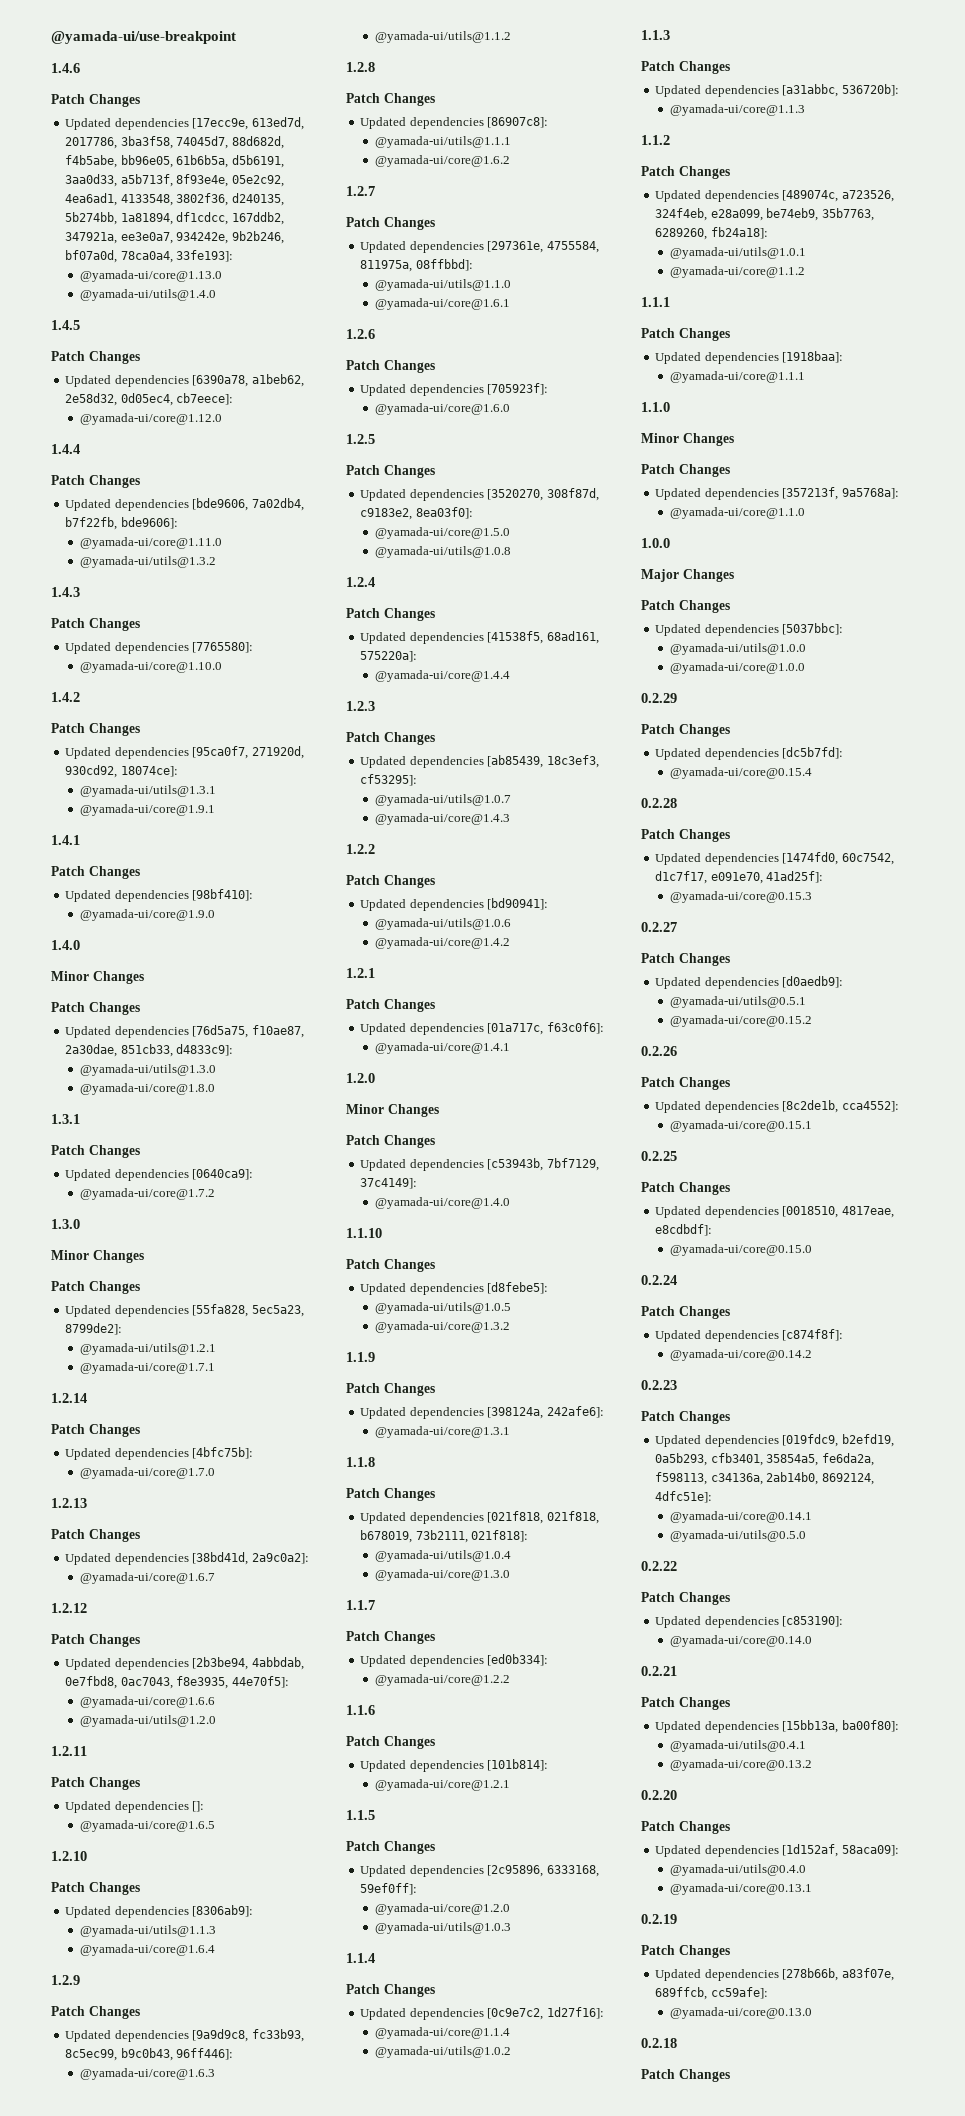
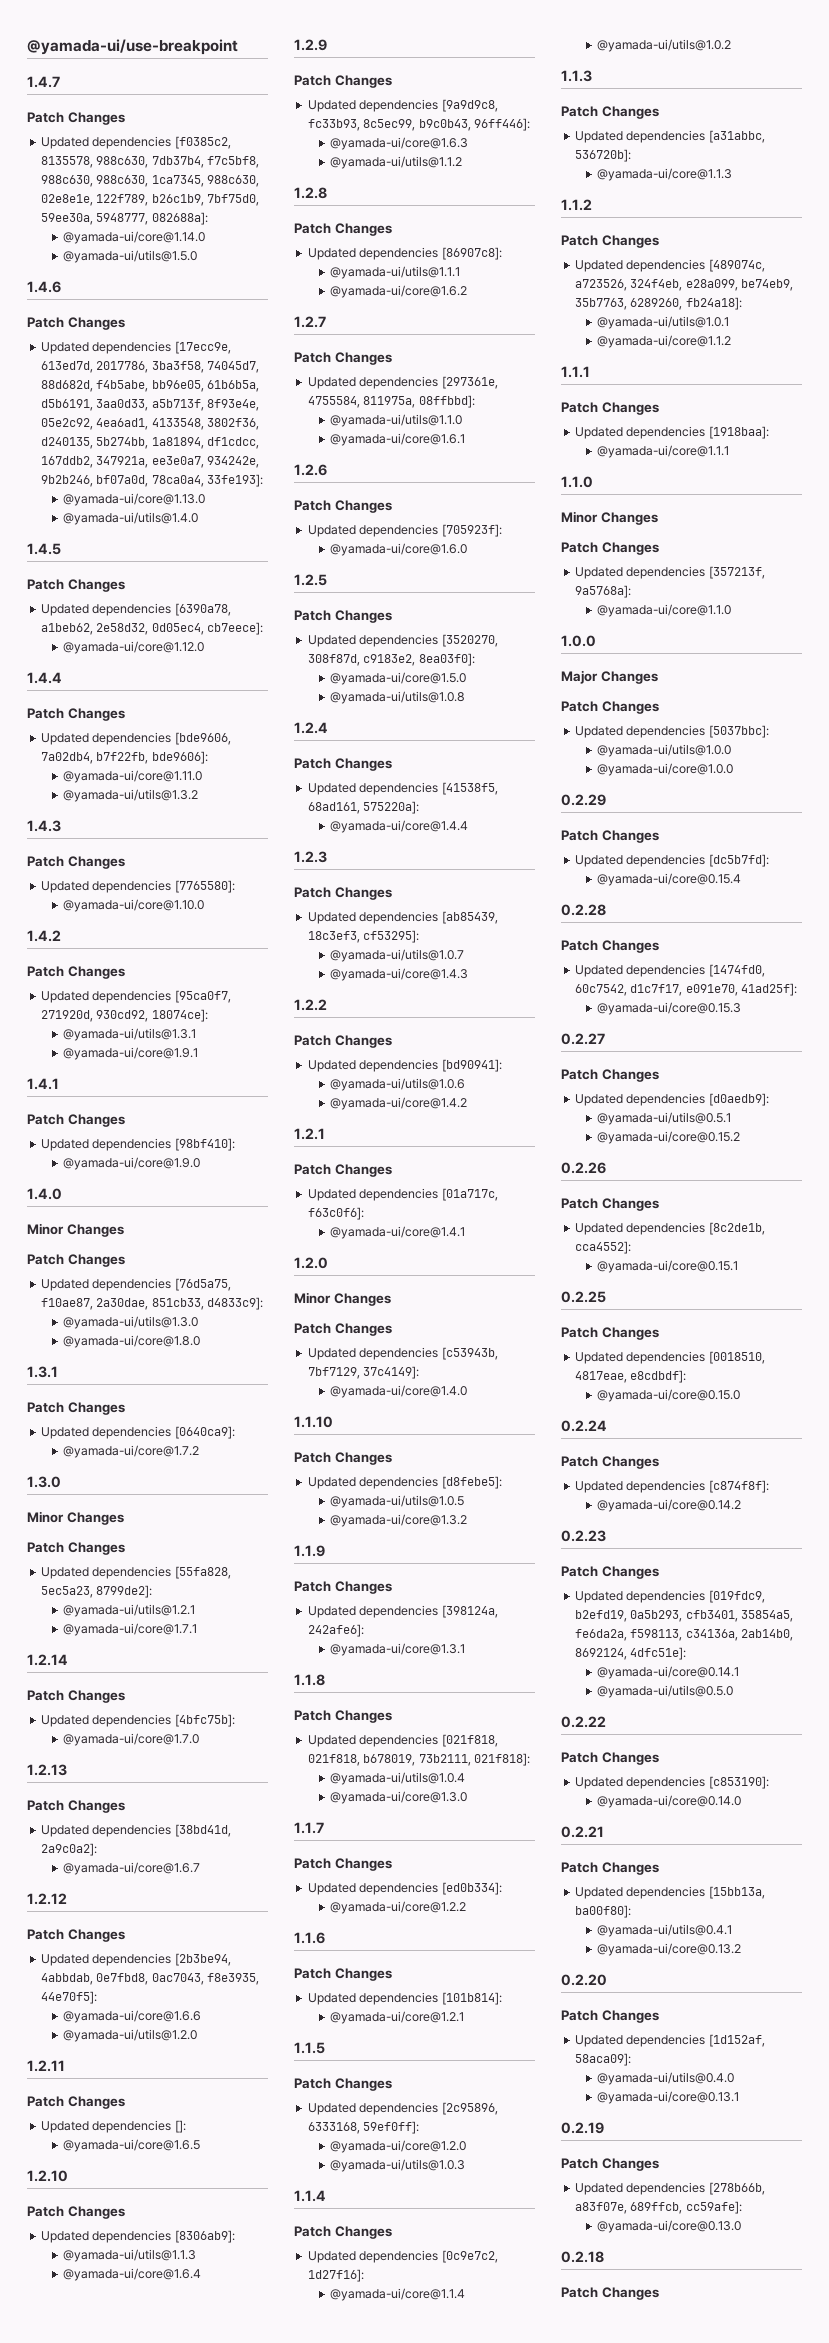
+ 1.4.7
+ Patch Changes
+ Updated dependencies [f0385c2, 8135578, 988c630, 7db37b4, f7c5bf8, 988c630, 988c630, 1ca7345, 988c630, 02e8e1e, 122f789, b26c1b9, 7bf75d0, 59ee30a, 5948777, 082688a]:
+ @yamada-ui/core@1.14.0
+ @yamada-ui/utils@1.5.0

